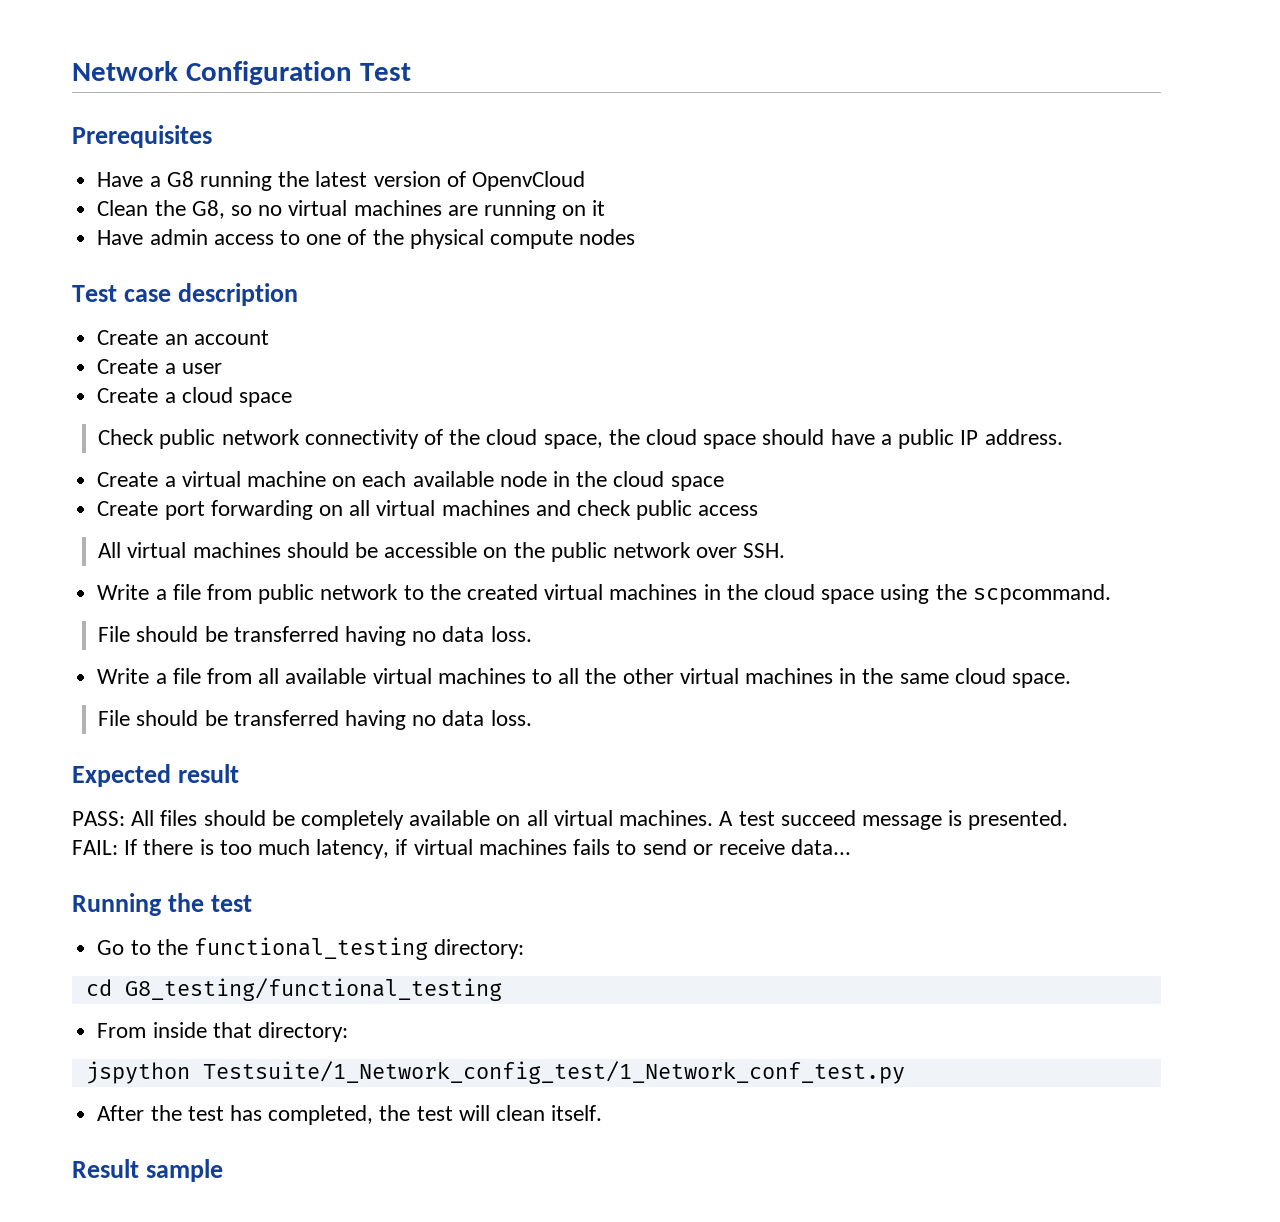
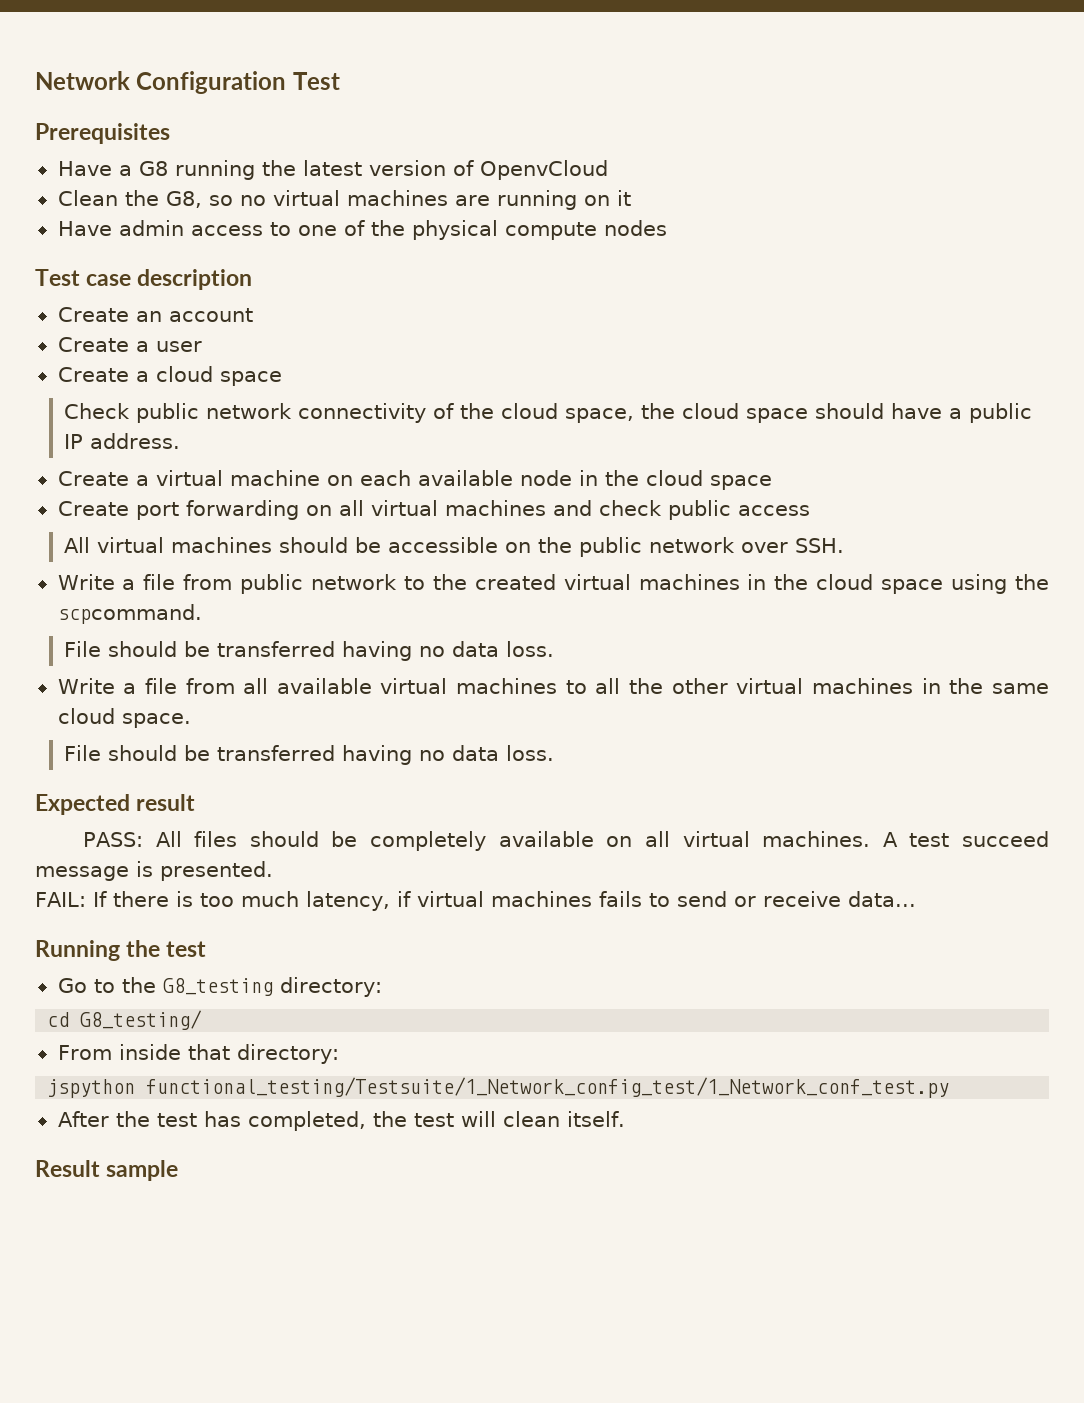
- Go to the functional_testing directory:
+ Go to the G8_testing directory:
- cd G8_testing/functional_testing
+ cd G8_testing/
- jspython Testsuite/1_Network_config_test/1_Network_conf_test.py
+ jspython functional_testing/Testsuite/1_Network_config_test/1_Network_conf_test.py

